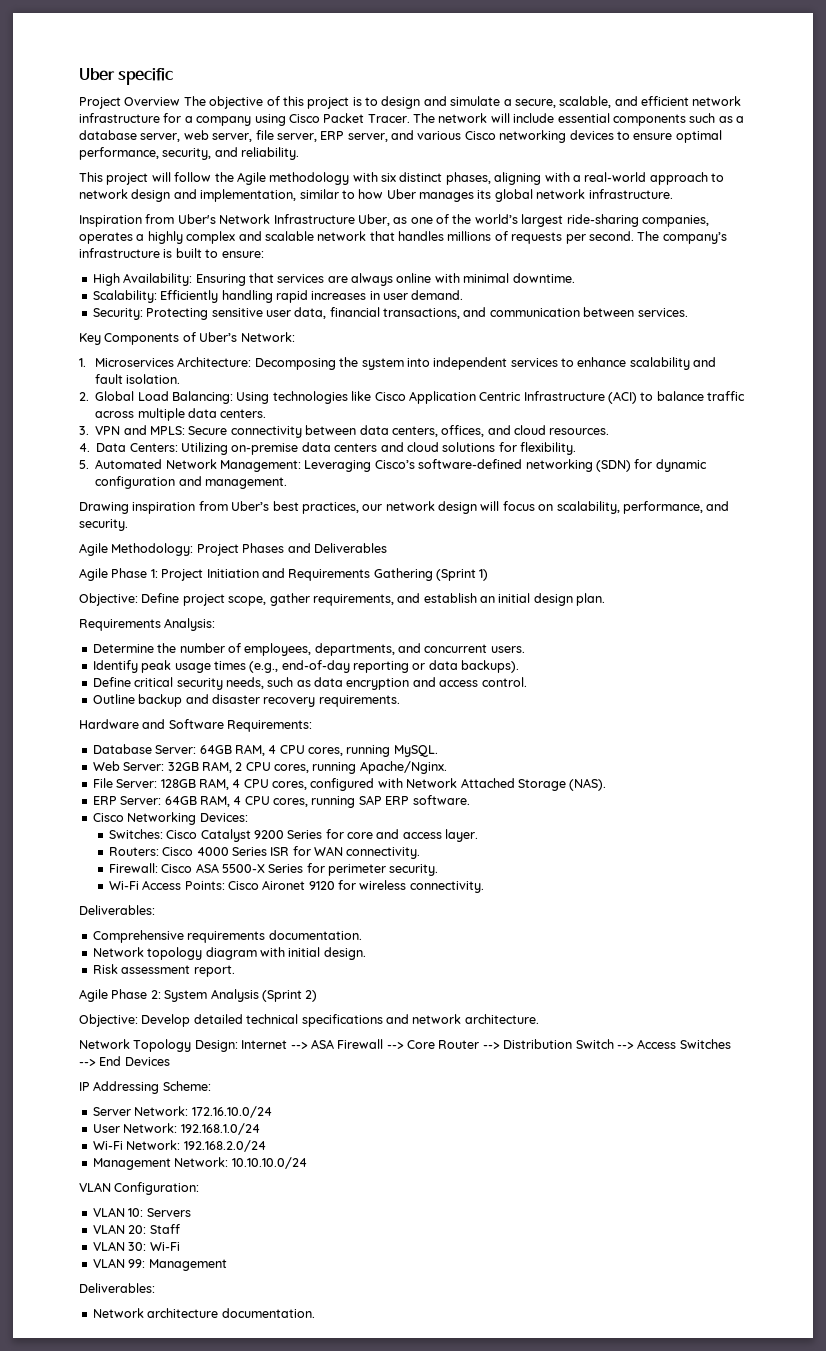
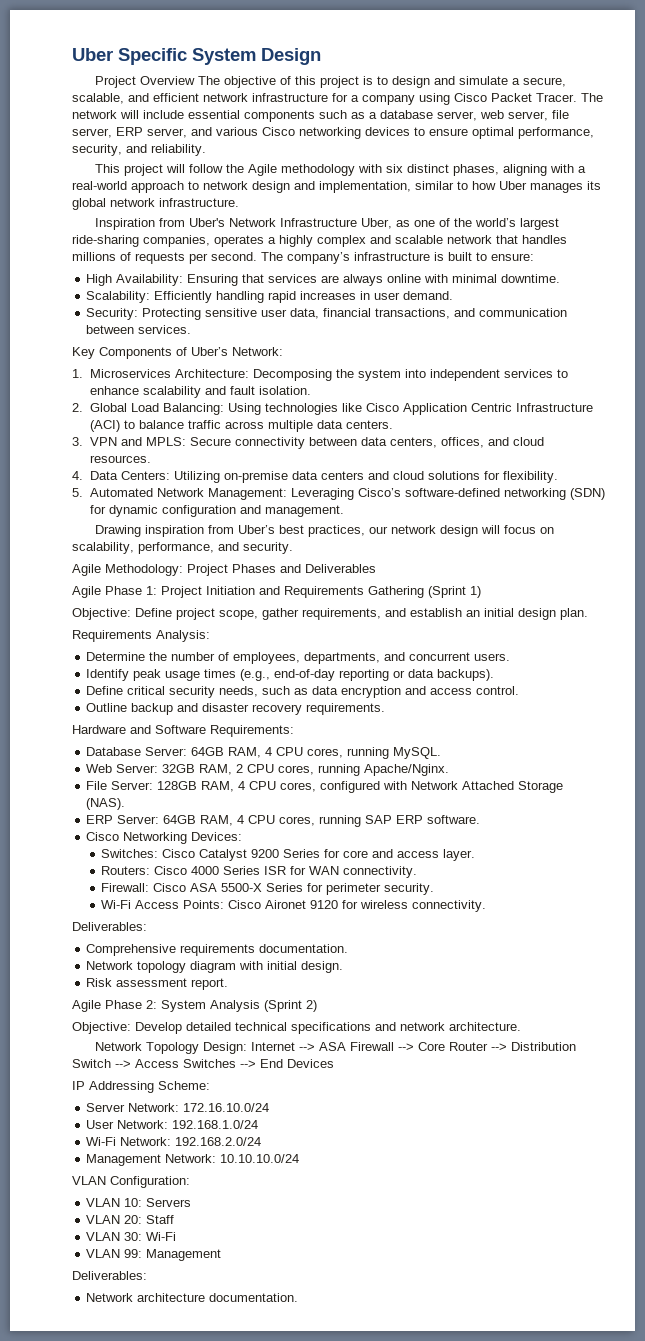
- Uber specific
+ Uber Specific System Design

